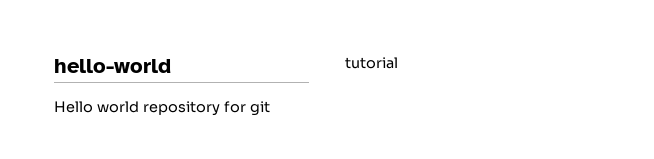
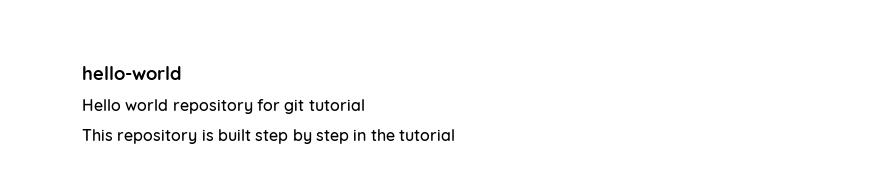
+ This repository is built step by step in the tutorial

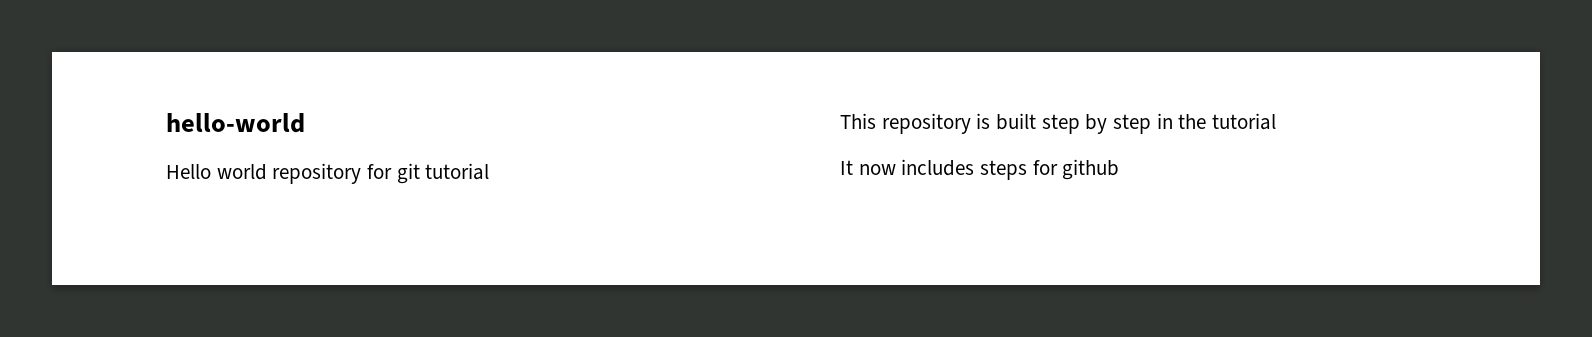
+ It now includes steps for github

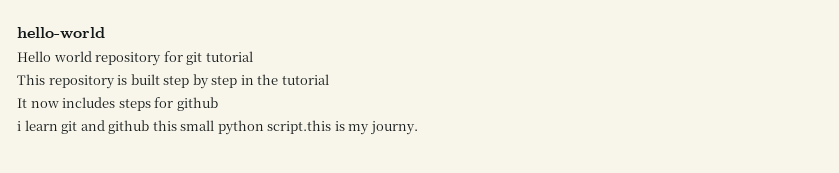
+ i learn git and github this small python script.this is my journy.

